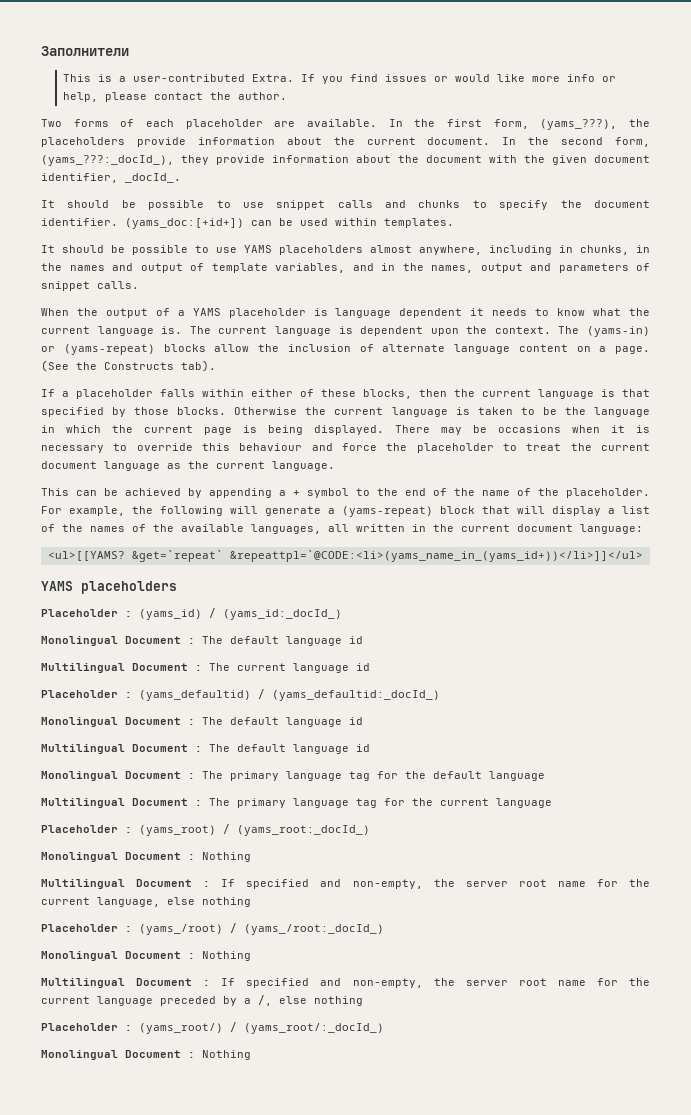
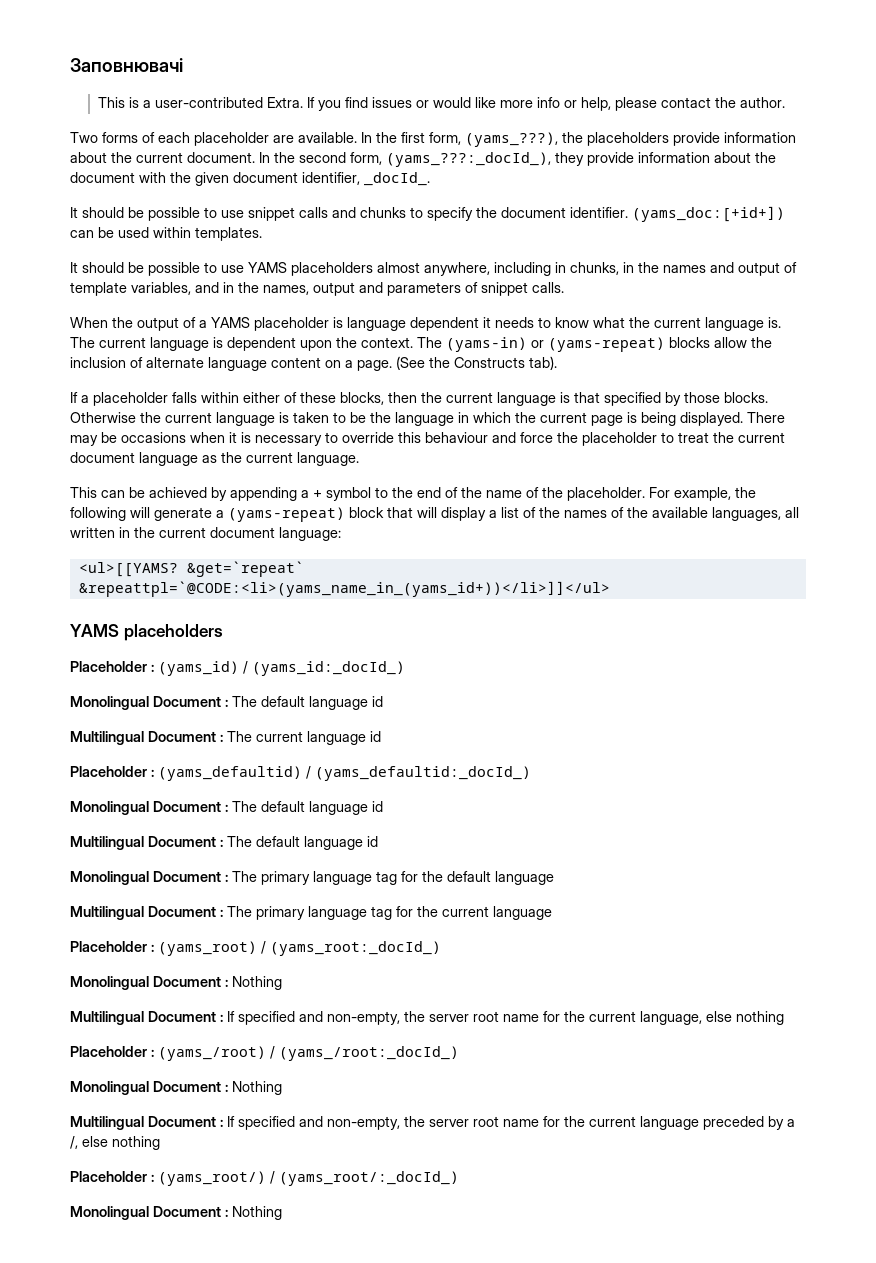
- Заполнители
+ Заповнювачі

